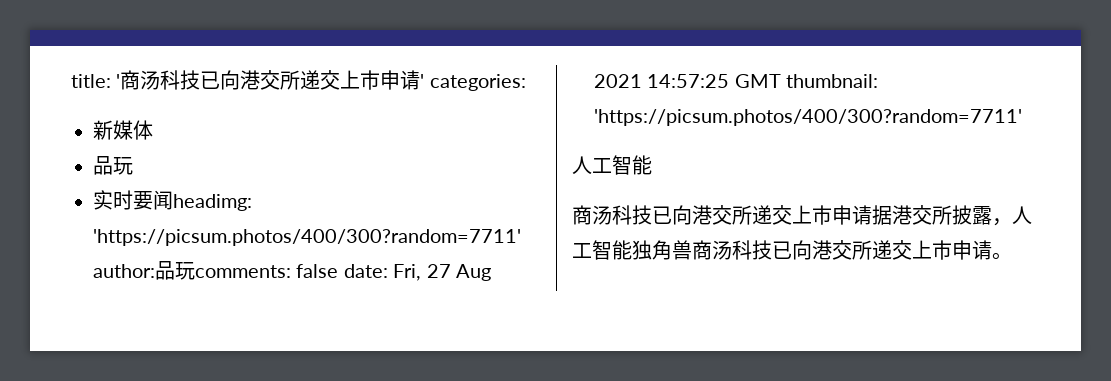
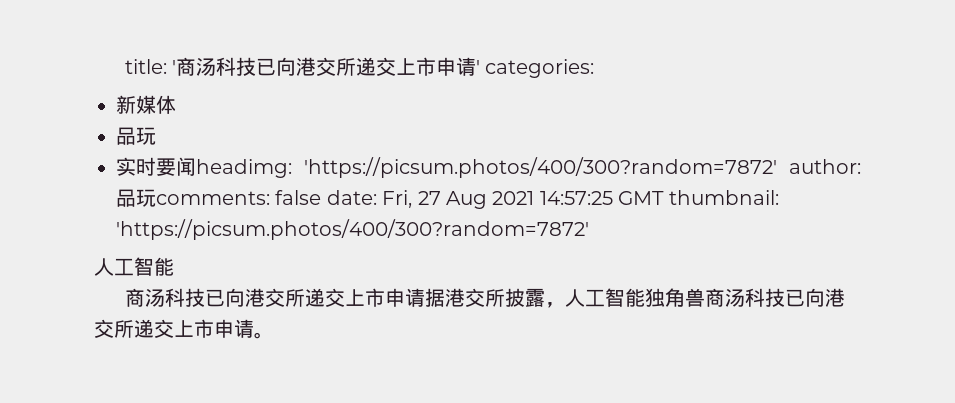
- 实时要闻headimg: 'https://picsum.photos/400/300?random=7711' author:品玩comments: false date: Fri, 27 Aug 2021 14:57:25 GMT thumbnail: 'https://picsum.photos/400/300?random=7711'
+ 实时要闻headimg: 'https://picsum.photos/400/300?random=7872' author:品玩comments: false date: Fri, 27 Aug 2021 14:57:25 GMT thumbnail: 'https://picsum.photos/400/300?random=7872'

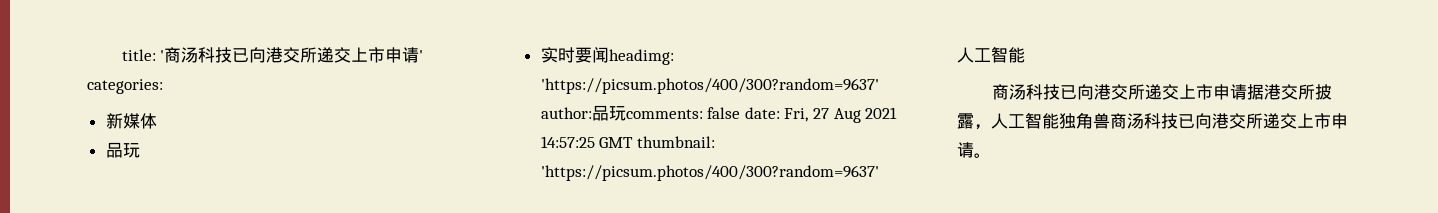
- 实时要闻headimg: 'https://picsum.photos/400/300?random=7872' author:品玩comments: false date: Fri, 27 Aug 2021 14:57:25 GMT thumbnail: 'https://picsum.photos/400/300?random=7872'
+ 实时要闻headimg: 'https://picsum.photos/400/300?random=9637' author:品玩comments: false date: Fri, 27 Aug 2021 14:57:25 GMT thumbnail: 'https://picsum.photos/400/300?random=9637'

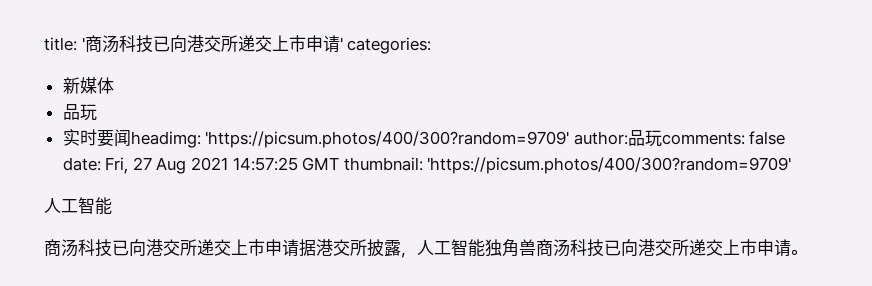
- 实时要闻headimg: 'https://picsum.photos/400/300?random=9637' author:品玩comments: false date: Fri, 27 Aug 2021 14:57:25 GMT thumbnail: 'https://picsum.photos/400/300?random=9637'
+ 实时要闻headimg: 'https://picsum.photos/400/300?random=9709' author:品玩comments: false date: Fri, 27 Aug 2021 14:57:25 GMT thumbnail: 'https://picsum.photos/400/300?random=9709'

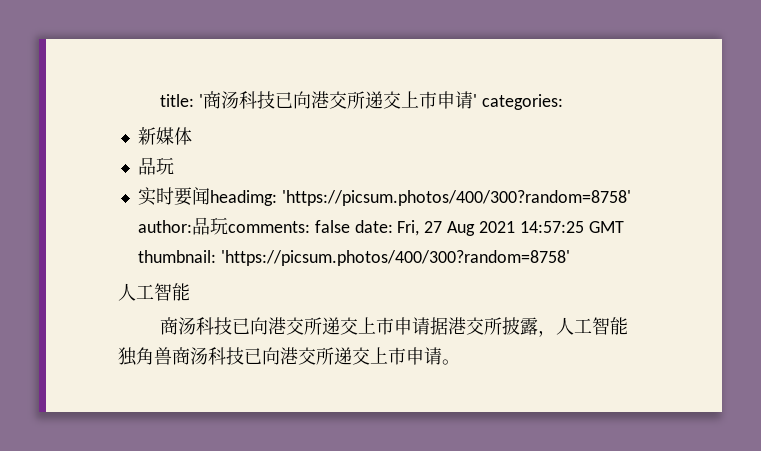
- 实时要闻headimg: 'https://picsum.photos/400/300?random=9709' author:品玩comments: false date: Fri, 27 Aug 2021 14:57:25 GMT thumbnail: 'https://picsum.photos/400/300?random=9709'
+ 实时要闻headimg: 'https://picsum.photos/400/300?random=8758' author:品玩comments: false date: Fri, 27 Aug 2021 14:57:25 GMT thumbnail: 'https://picsum.photos/400/300?random=8758'

